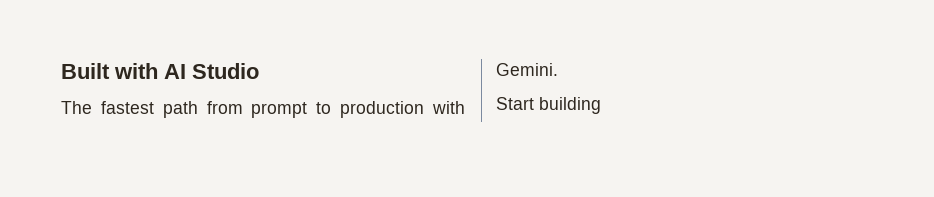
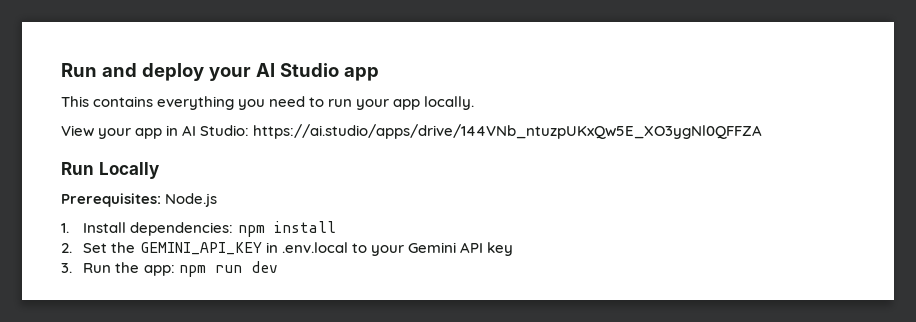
- Built with AI Studio
- The fastest path from prompt to production with Gemini.
- Start building
+ Run and deploy your AI Studio app
+ This contains everything you need to run your app locally.
+ View your app in AI Studio: https://ai.studio/apps/drive/144VNb_ntuzpUKxQw5E_XO3ygNl0QFFZA
+ Run Locally
+ Prerequisites: Node.js
+ 1. Install dependencies: npm install
+ 2. Set the GEMINI_API_KEY in .env.local to your Gemini API key
+ 3. Run the app: npm run dev

